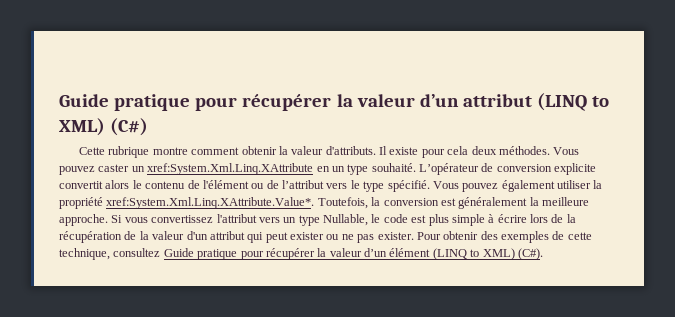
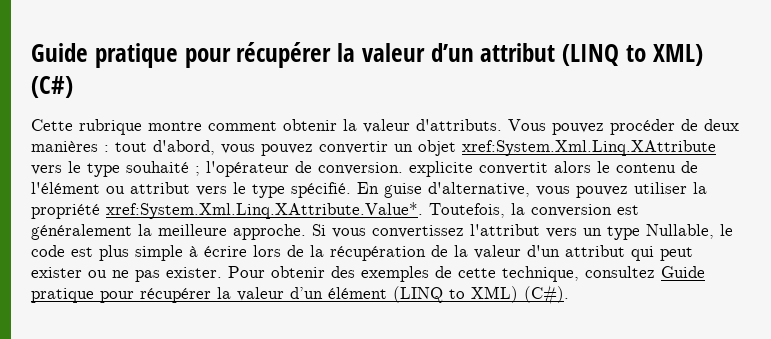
- Il existe pour cela deux méthodes. Vous pouvez caster un xref:System.Xml.Linq.XAttribute en un type souhaité. L’opérateur de conversion explicite convertit alors le contenu de l'élément ou de l’attribut vers le type spécifié.
+ Vous pouvez procéder de deux manières : tout d'abord, vous pouvez convertir un objet xref:System.Xml.Linq.XAttribute vers le type souhaité ; l'opérateur de conversion. explicite convertit alors le contenu de l'élément ou attribut vers le type spécifié.
- Vous pouvez également utiliser la propriété xref:System.Xml.Linq.XAttribute.Value*. Toutefois, la conversion est généralement la meilleure approche.
+ En guise d'alternative, vous pouvez utiliser la propriété xref:System.Xml.Linq.XAttribute.Value*. Toutefois, la conversion est généralement la meilleure approche.

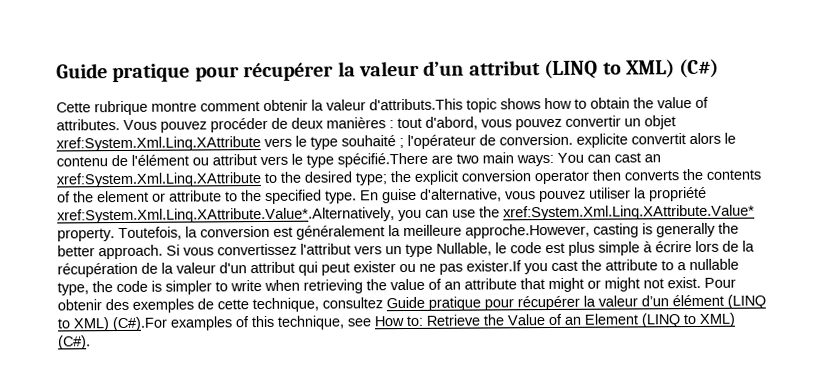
- Cette rubrique montre comment obtenir la valeur d'attributs.
+ Cette rubrique montre comment obtenir la valeur d'attributs.This topic shows how to obtain the value of attributes.
- Vous pouvez procéder de deux manières : tout d'abord, vous pouvez convertir un objet xref:System.Xml.Linq.XAttribute vers le type souhaité ; l'opérateur de conversion. explicite convertit alors le contenu de l'élément ou attribut vers le type spécifié.
+ Vous pouvez procéder de deux manières : tout d'abord, vous pouvez convertir un objet xref:System.Xml.Linq.XAttribute vers le type souhaité ; l'opérateur de conversion. explicite convertit alors le contenu de l'élément ou attribut vers le type spécifié.There are two main ways: You can cast an xref:System.Xml.Linq.XAttribute to the desired type; the explicit conversion operator then converts the contents of the element or attribute to the specified type.
- En guise d'alternative, vous pouvez utiliser la propriété xref:System.Xml.Linq.XAttribute.Value*. Toutefois, la conversion est généralement la meilleure approche.
+ En guise d'alternative, vous pouvez utiliser la propriété xref:System.Xml.Linq.XAttribute.Value*.Alternatively, you can use the xref:System.Xml.Linq.XAttribute.Value* property. Toutefois, la conversion est généralement la meilleure approche.However, casting is generally the better approach.
- Si vous convertissez l'attribut vers un type Nullable, le code est plus simple à écrire lors de la récupération de la valeur d'un attribut qui peut exister ou ne pas exister.
+ Si vous convertissez l'attribut vers un type Nullable, le code est plus simple à écrire lors de la récupération de la valeur d'un attribut qui peut exister ou ne pas exister.If you cast the attribute to a nullable type, the code is simpler to write when retrieving the value of an attribute that might or might not exist.
- Pour obtenir des exemples de cette technique, consultez Guide pratique pour récupérer la valeur d’un élément (LINQ to XML) (C#).
+ Pour obtenir des exemples de cette technique, consultez Guide pratique pour récupérer la valeur d’un élément (LINQ to XML) (C#).For examples of this technique, see How to: Retrieve the Value of an Element (LINQ to XML) (C#).

